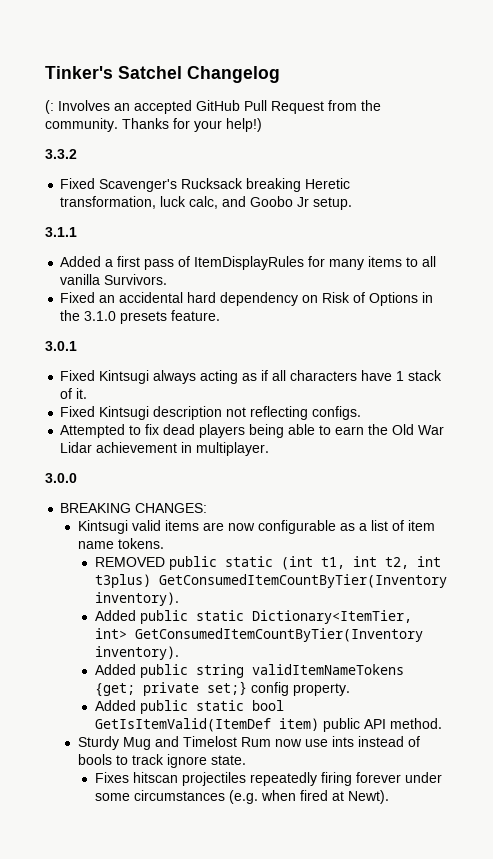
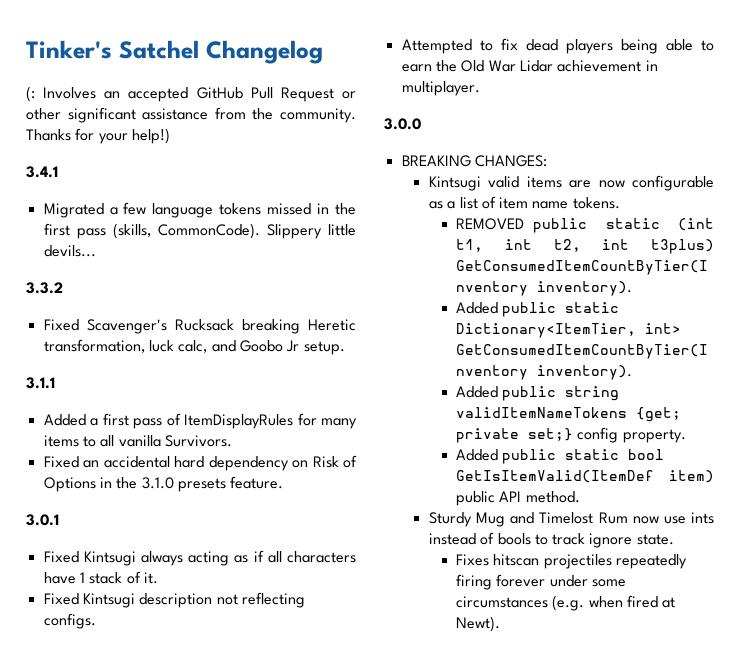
- (: Involves an accepted GitHub Pull Request from the community.
+ (: Involves an accepted GitHub Pull Request or other significant assistance from the community.
+ 3.4.1
+ Migrated a few language tokens missed in the first pass (skills, CommonCode). Slippery little devils...

